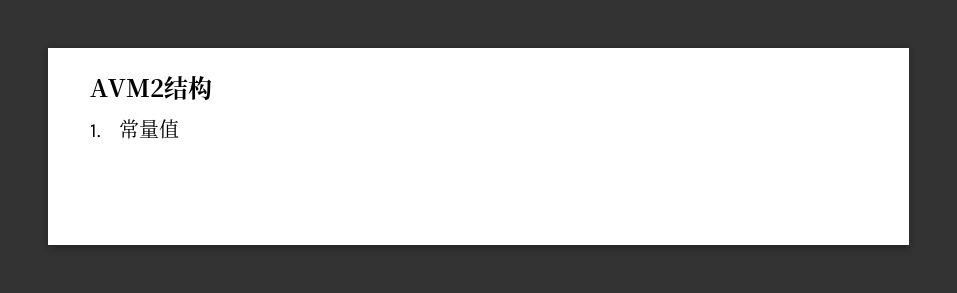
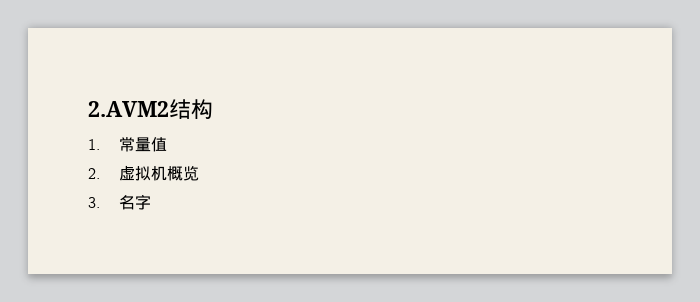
- AVM2结构
+ 2.AVM2结构
+ 2.虚拟机概览
+ 3.名字

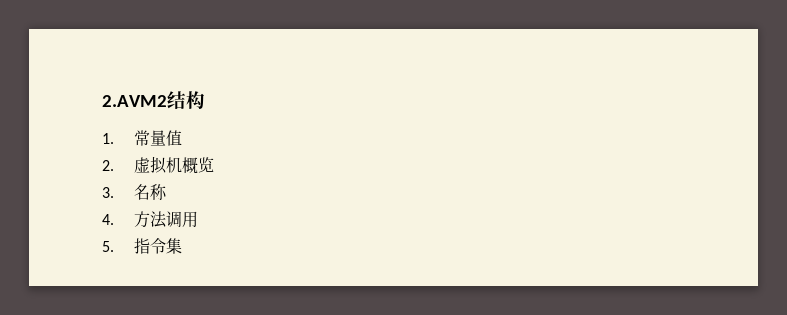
- 3.名字
+ 3.名称
+ 4.方法调用
+ 5.指令集

